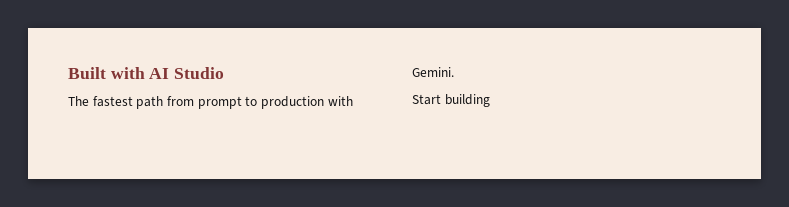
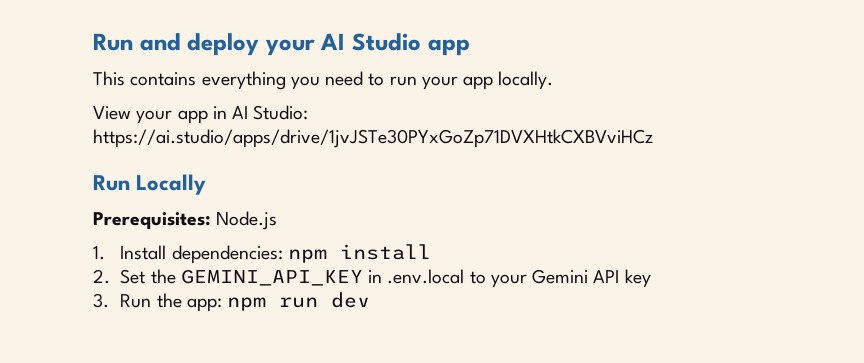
- Built with AI Studio
- The fastest path from prompt to production with Gemini.
- Start building
+ Run and deploy your AI Studio app
+ This contains everything you need to run your app locally.
+ View your app in AI Studio: https://ai.studio/apps/drive/1jvJSTe30PYxGoZp71DVXHtkCXBVviHCz
+ Run Locally
+ Prerequisites: Node.js
+ 1. Install dependencies: npm install
+ 2. Set the GEMINI_API_KEY in .env.local to your Gemini API key
+ 3. Run the app: npm run dev

